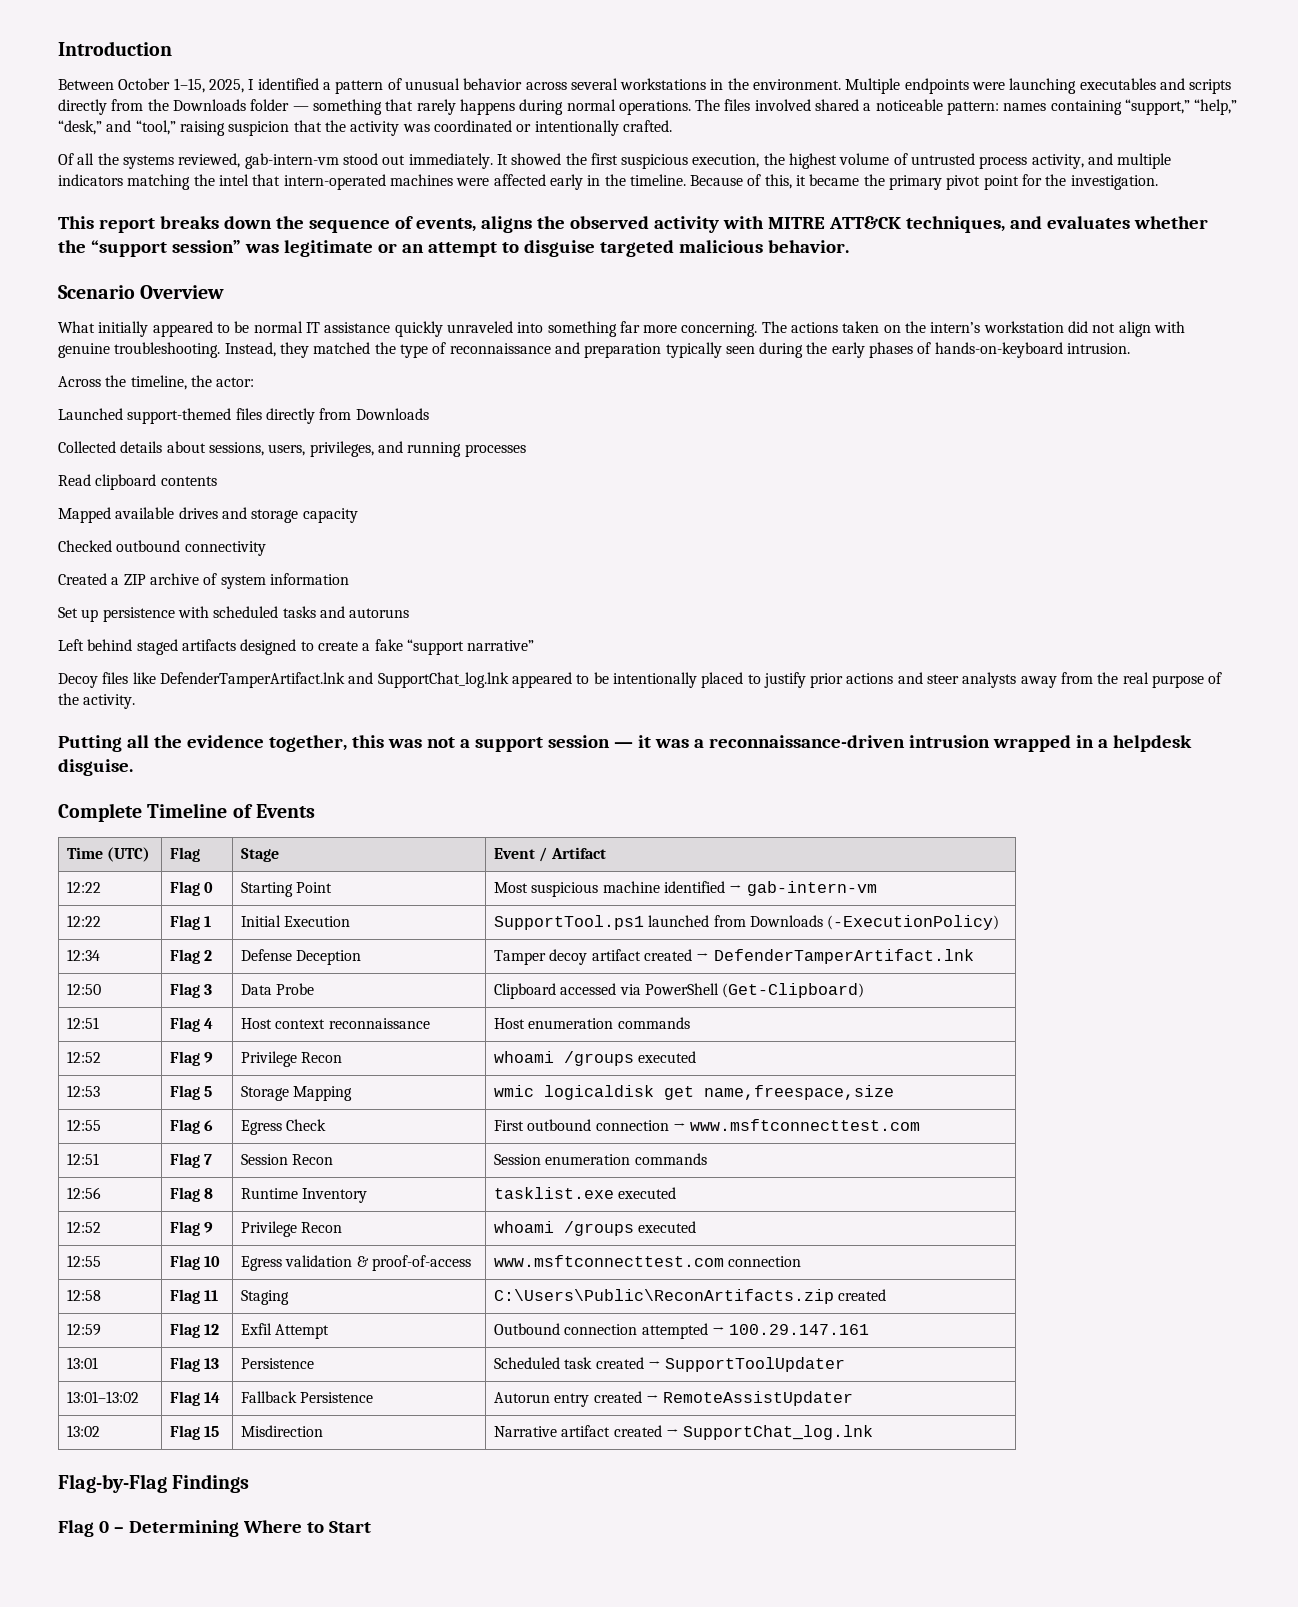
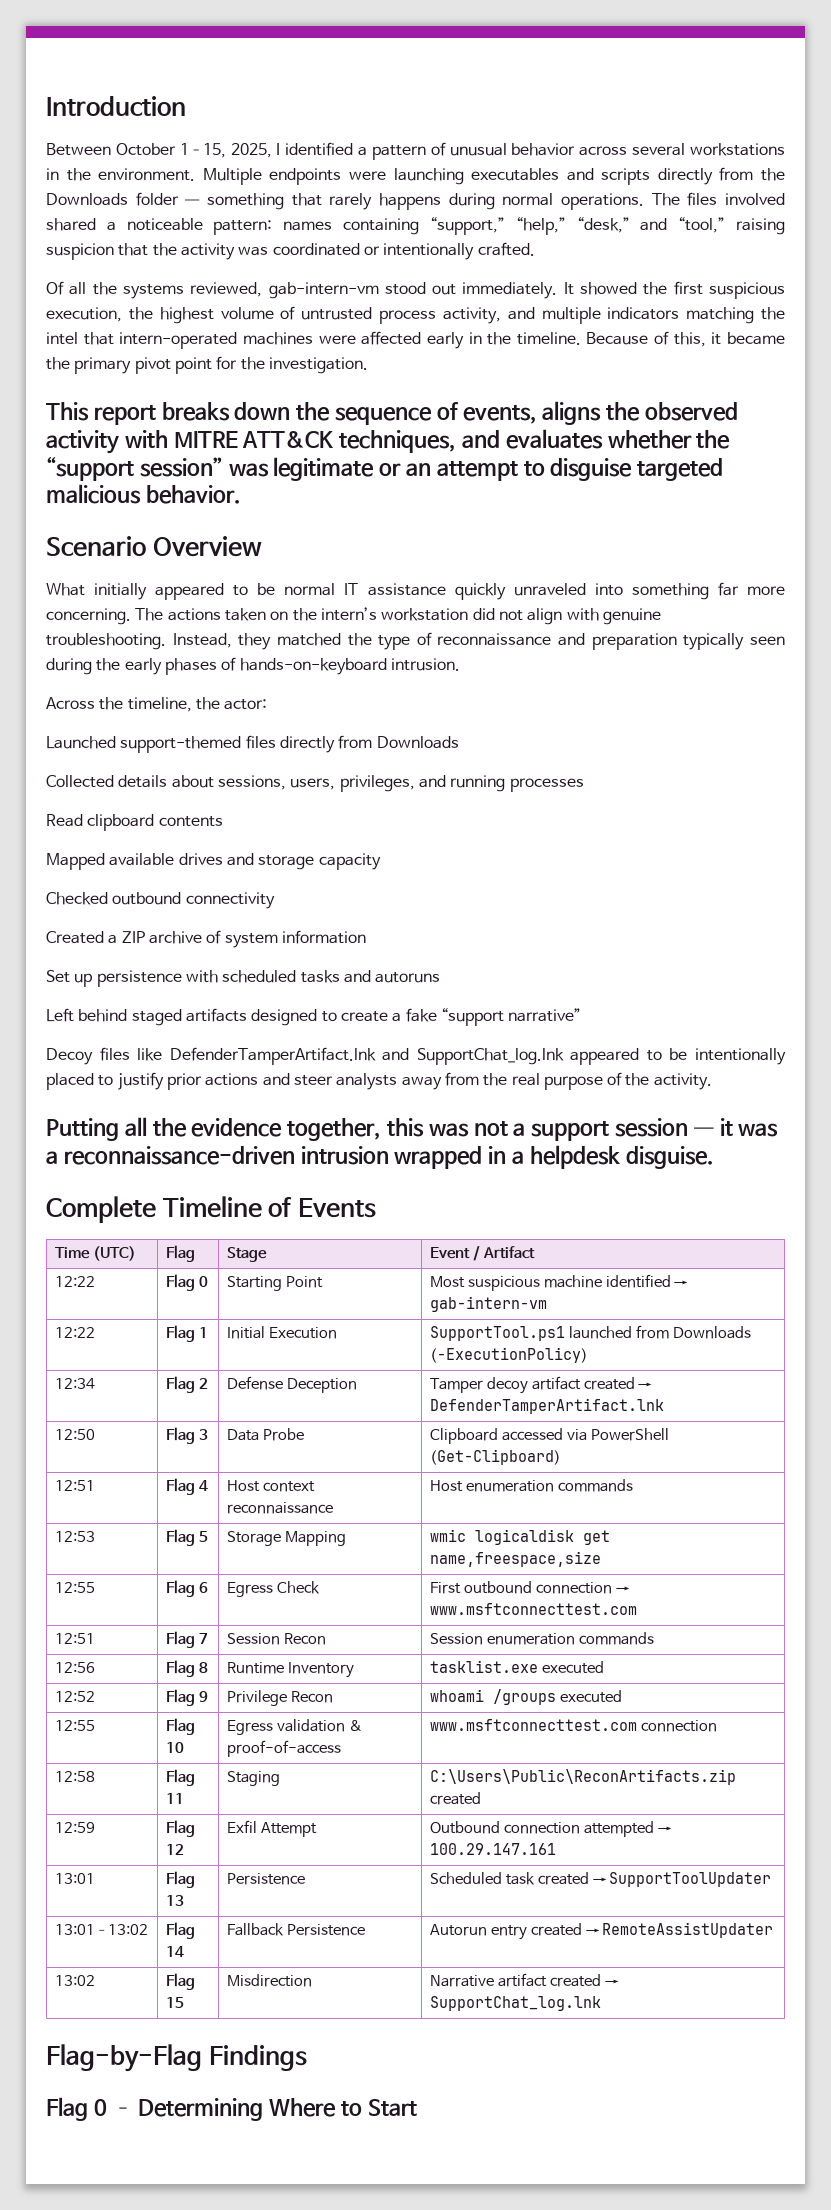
  12:51 | Flag 4 | Host context reconnaissance | Host enumeration commands
- 12:52 | Flag 9 | Privilege Recon | whoami /groups executed

